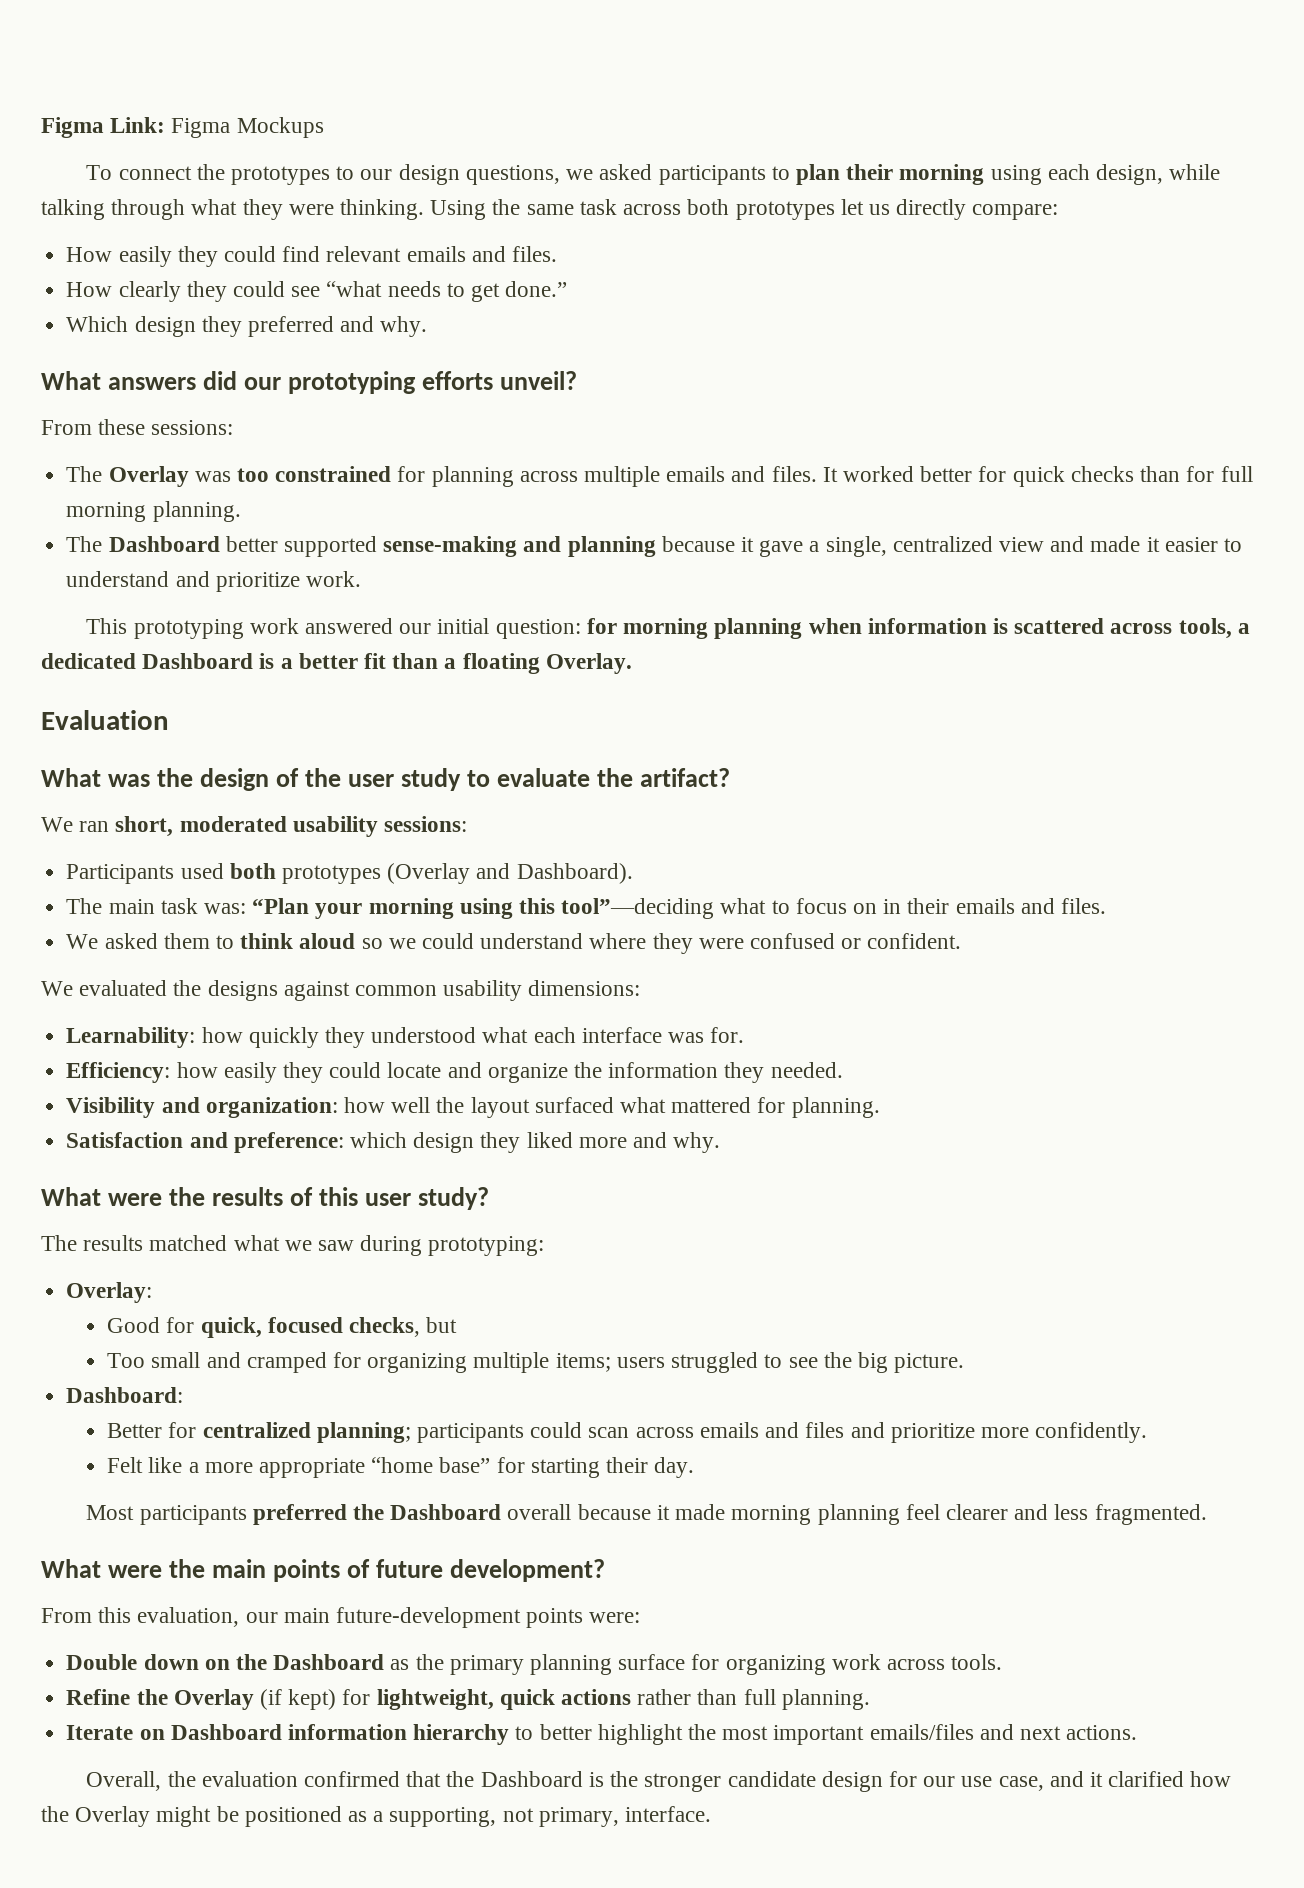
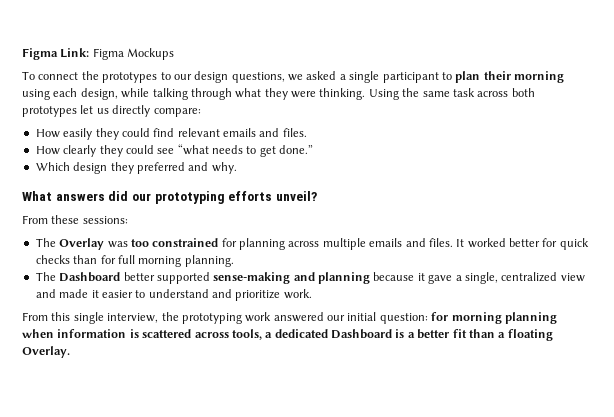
- To connect the prototypes to our design questions, we asked participants to plan their morning using each design, while talking through what they were thinking.
+ To connect the prototypes to our design questions, we asked a single participant to plan their morning using each design, while talking through what they were thinking.
- This prototyping work answered our initial question: for morning planning when information is scattered across tools, a dedicated Dashboard is a better fit than a floating Overlay.
+ From this single interview, the prototyping work answered our initial question: for morning planning when information is scattered across tools, a dedicated Dashboard is a better fit than a floating Overlay.
- Evaluation
- What was the design of the user study to evaluate the artifact?
- We ran short, moderated usability sessions:
- Participants used both prototypes (Overlay and Dashboard).
- The main task was: “Plan your morning using this tool”—deciding what to focus on in their emails and files.
- We asked them to think aloud so we could understand where they were confused or confident.
- We evaluated the designs against common usability dimensions:
- Learnability: how quickly they understood what each interface was for.
- Efficiency: how easily they could locate and organize the information they needed.
- Visibility and organization: how well the layout surfaced what mattered for planning.
- Satisfaction and preference: which design they liked more and why.
- What were the results of this user study?
- The results matched what we saw during prototyping:
- Overlay:
- Good for quick, focused checks, but
- Too small and cramped for organizing multiple items; users struggled to see the big picture.
- Dashboard:
- Better for centralized planning; participants could scan across emails and files and prioritize more confidently.
- Felt like a more appropriate “home base” for starting their day.
- Most participants preferred the Dashboard overall because it made morning planning feel clearer and less fragmented.
- What were the main points of future development?
- From this evaluation, our main future-development points were:
- Double down on the Dashboard as the primary planning surface for organizing work across tools.
- Refine the Overlay (if kept) for lightweight, quick actions rather than full planning.
- Iterate on Dashboard information hierarchy to better highlight the most important emails/files and next actions.
- Overall, the evaluation confirmed that the Dashboard is the stronger candidate design for our use case, and it clarified how the Overlay might be positioned as a supporting, not primary, interface.

